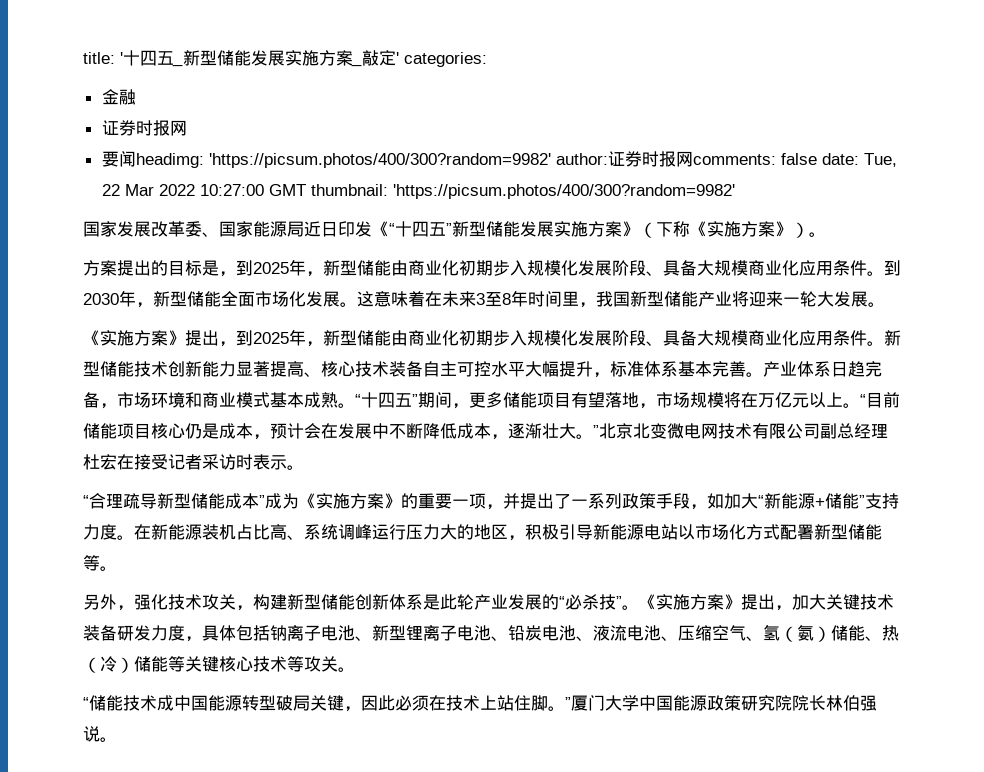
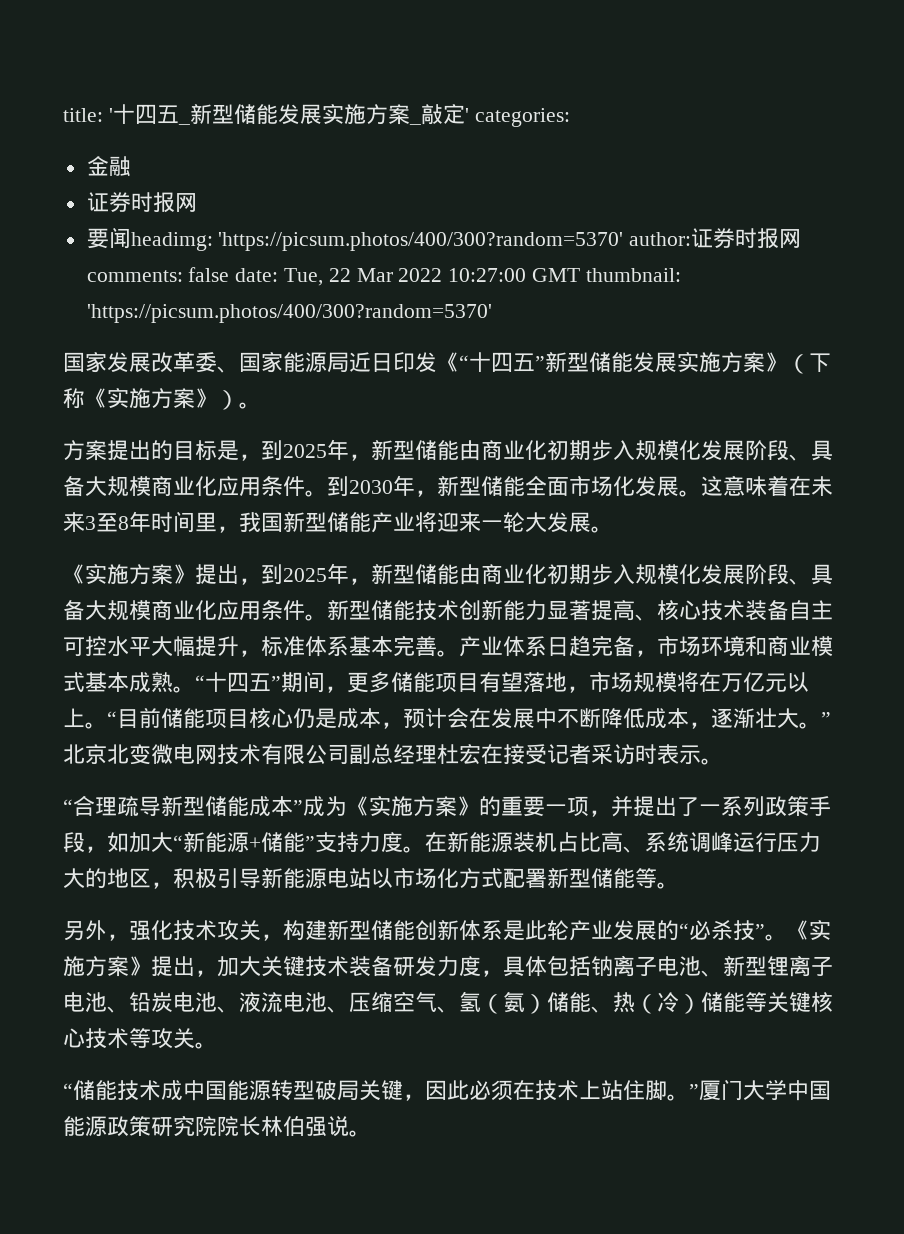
- 要闻headimg: 'https://picsum.photos/400/300?random=9982' author:证券时报网comments: false date: Tue, 22 Mar 2022 10:27:00 GMT thumbnail: 'https://picsum.photos/400/300?random=9982'
+ 要闻headimg: 'https://picsum.photos/400/300?random=5370' author:证券时报网comments: false date: Tue, 22 Mar 2022 10:27:00 GMT thumbnail: 'https://picsum.photos/400/300?random=5370'

